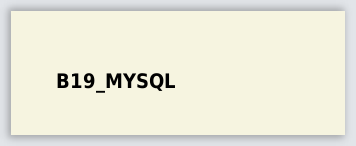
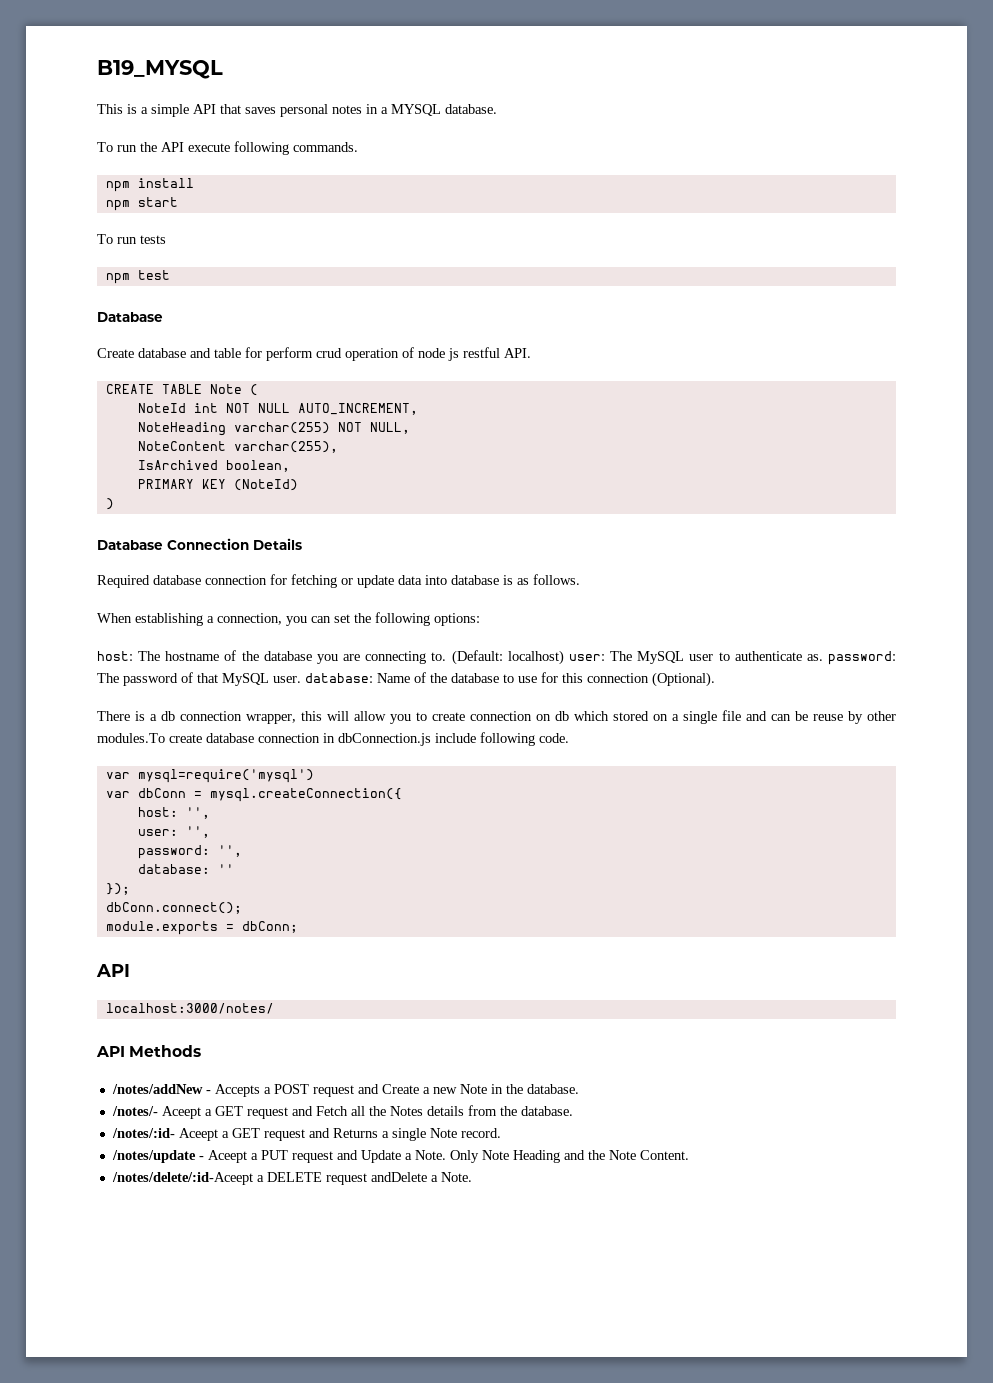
+ This is a simple API that saves personal notes in a MYSQL database.
+ To run the API execute following commands.
+ npm install
+ npm start
+ To run tests
+ npm test
+ Database
+ Create database and table for perform crud operation of node js restful API.
+ CREATE TABLE Note (
+ NoteId int NOT NULL AUTO_INCREMENT,
+ NoteHeading varchar(255) NOT NULL,
+ NoteContent varchar(255),
+ IsArchived boolean,
+ PRIMARY KEY (NoteId)
+ )
+ Database Connection Details
+ Required database connection for fetching or update data into database is as follows.
+ When establishing a connection, you can set the following options:
+ host: The hostname of the database you are connecting to. (Default: localhost) user: The MySQL user to authenticate as. password: The password of that MySQL user. database: Name of the database to use for this connection (Optional).
+ There is a db connection wrapper, this will allow you to create connection on db which stored on a single file and can be reuse by other modules.To create database connection in dbConnection.js include following code.
+ var mysql=require('mysql')
+ var dbConn = mysql.createConnection({
+ host: '',
+ user: '',
+ password: '',
+ database: ''
+ });
+ dbConn.connect();
+ module.exports = dbConn;
+ API
+ localhost:3000/notes/
+ API Methods
+ /notes/addNew - Accepts a POST request and Create a new Note in the database.
+ /notes/- Aceept a GET request and Fetch all the Notes details from the database.
+ /notes/:id- Aceept a GET request and Returns a single Note record.
+ /notes/update - Aceept a PUT request and Update a Note. Only Note Heading and the Note Content.
+ /notes/delete/:id-Aceept a DELETE request andDelete a Note.

